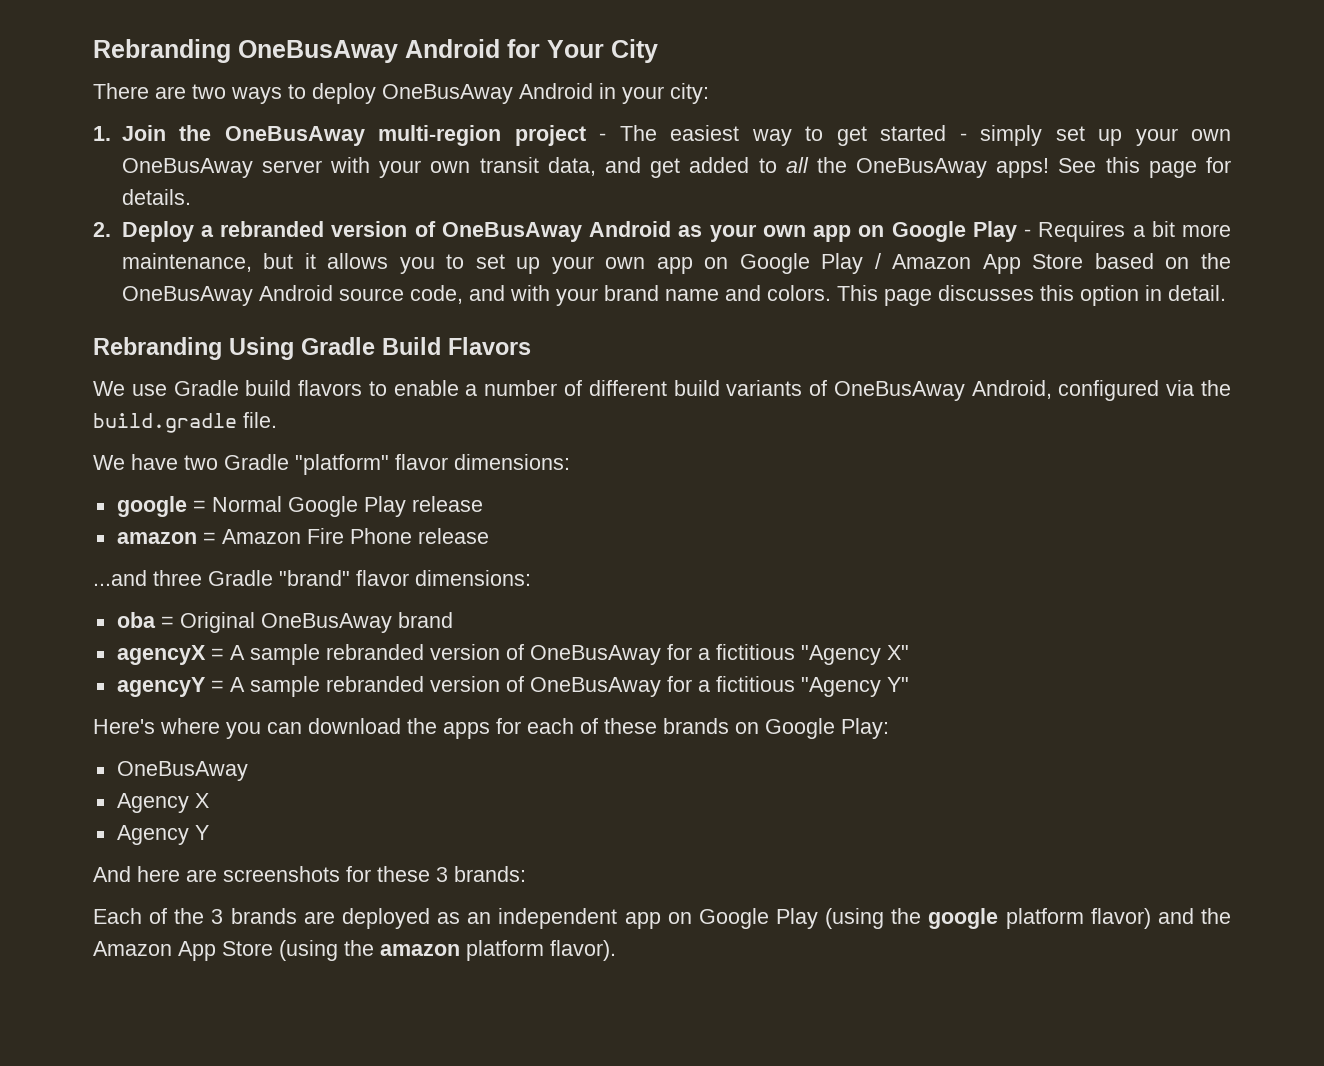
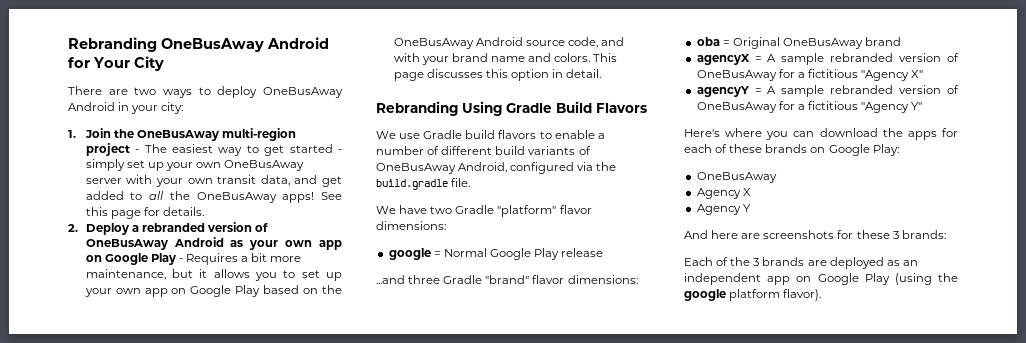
- 2. Deploy a rebranded version of OneBusAway Android as your own app on Google Play - Requires a bit more maintenance, but it allows you to set up your own app on Google Play / Amazon App Store based on the OneBusAway Android source code, and with your brand name and colors.
+ 2. Deploy a rebranded version of OneBusAway Android as your own app on Google Play - Requires a bit more maintenance, but it allows you to set up your own app on Google Play based on the OneBusAway Android source code, and with your brand name and colors.
- amazon = Amazon Fire Phone release
- Each of the 3 brands are deployed as an independent app on Google Play (using the google platform flavor) and the Amazon App Store (using the amazon platform flavor).
+ Each of the 3 brands are deployed as an independent app on Google Play (using the google platform flavor).

